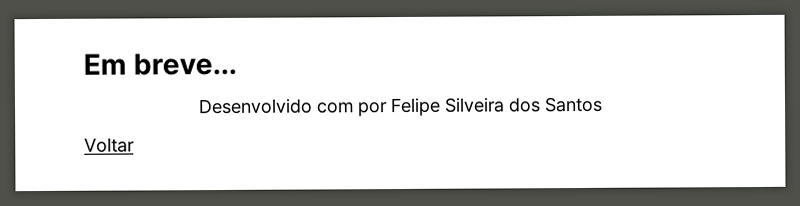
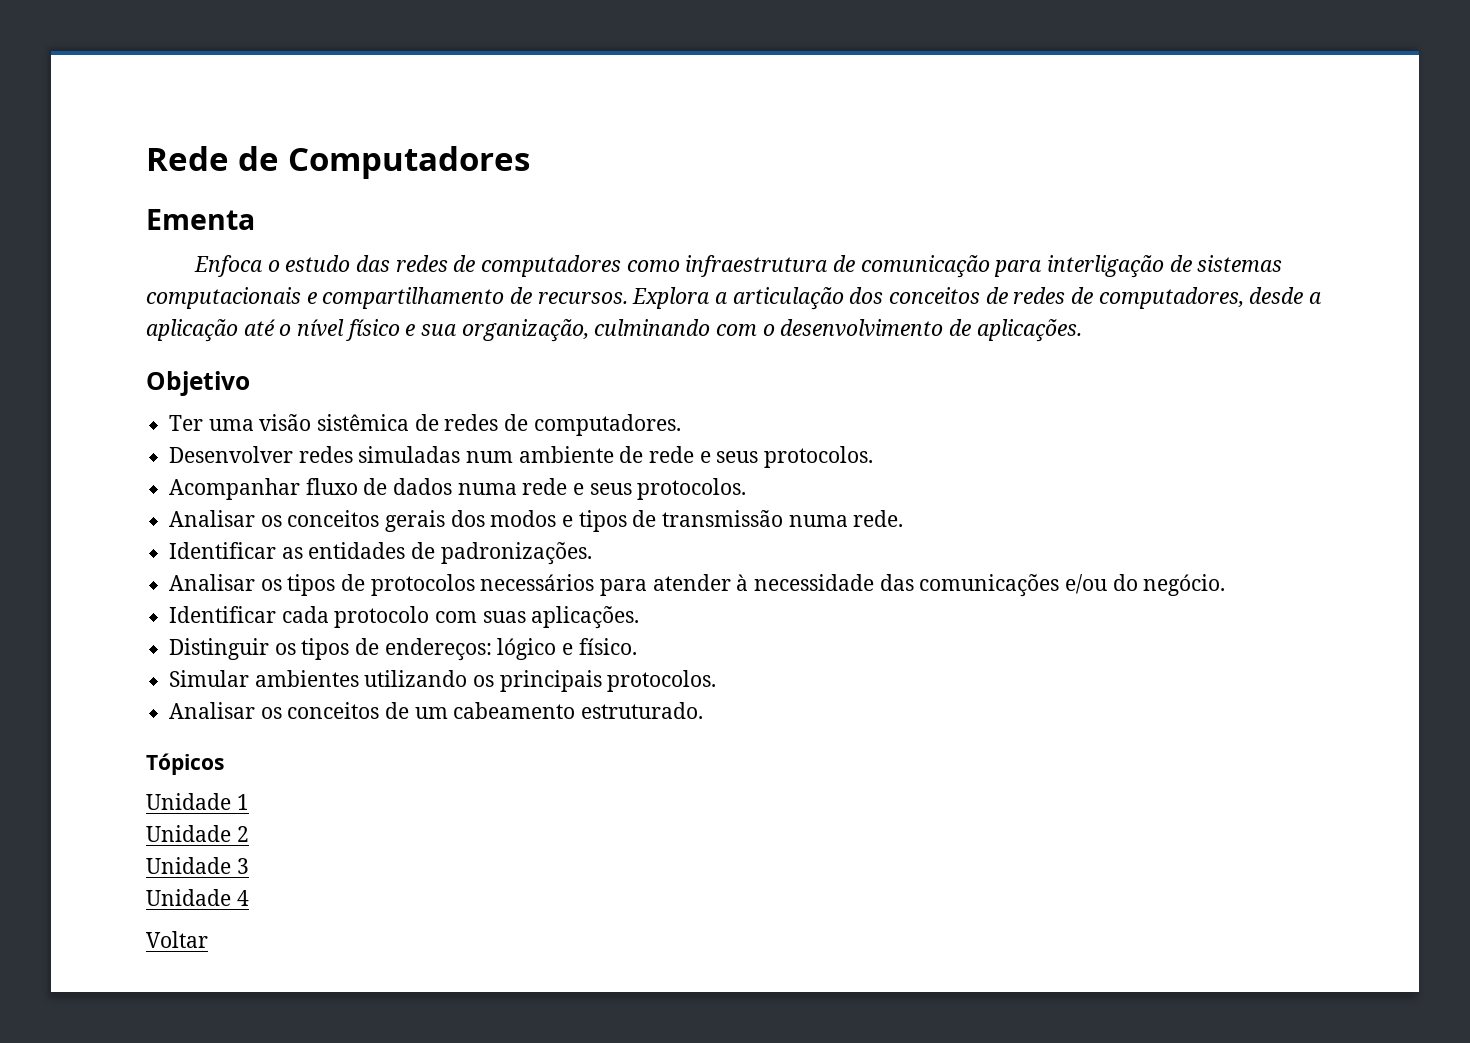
- Em breve...
- Desenvolvido com por Felipe Silveira dos Santos
+ Rede de Computadores
+ Ementa
+ Enfoca o estudo das redes de computadores como infraestrutura de comunicação para interligação de sistemas computacionais e compartilhamento de recursos. Explora a articulação dos conceitos de redes de computadores, desde a aplicação até o nível físico e sua organização, culminando com o desenvolvimento de aplicações.
+ Objetivo
+ Ter uma visão sistêmica de redes de computadores.
+ Desenvolver redes simuladas num ambiente de rede e seus protocolos.
+ Acompanhar fluxo de dados numa rede e seus protocolos.
+ Analisar os conceitos gerais dos modos e tipos de transmissão numa rede.
+ Identificar as entidades de padronizações.
+ Analisar os tipos de protocolos necessários para atender à necessidade das comunicações e/ou do negócio.
+ Identificar cada protocolo com suas aplicações.
+ Distinguir os tipos de endereços: lógico e físico.
+ Simular ambientes utilizando os principais protocolos.
+ Analisar os conceitos de um cabeamento estruturado.
+ Tópicos
+ Unidade 1
+ Unidade 2
+ Unidade 3
+ Unidade 4

